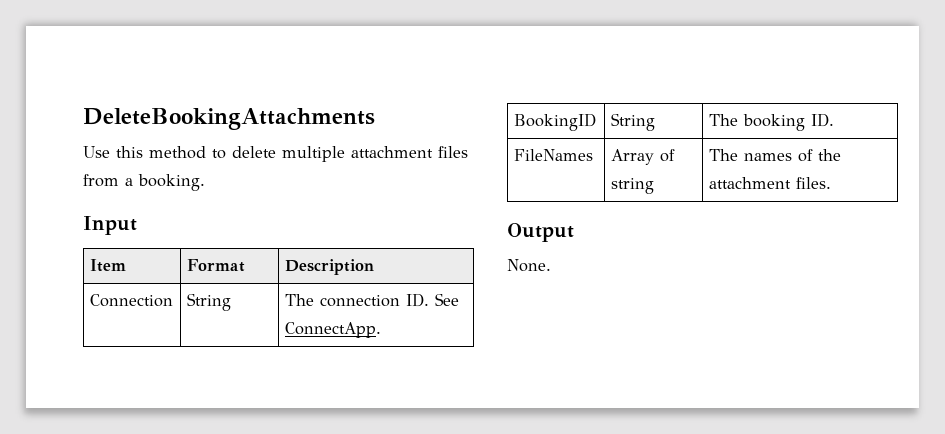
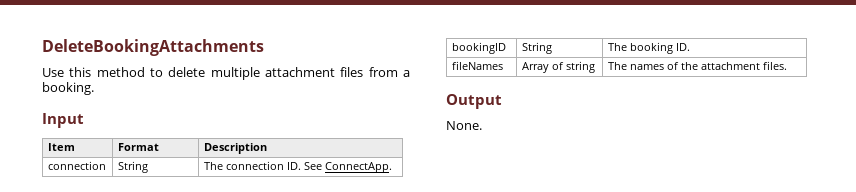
- Connection | String | The connection ID. See ConnectApp.
+ connection | String | The connection ID. See ConnectApp.
- BookingID | String | The booking ID.
+ bookingID | String | The booking ID.
- FileNames | Array of string | The names of the attachment files.
+ fileNames | Array of string | The names of the attachment files.

